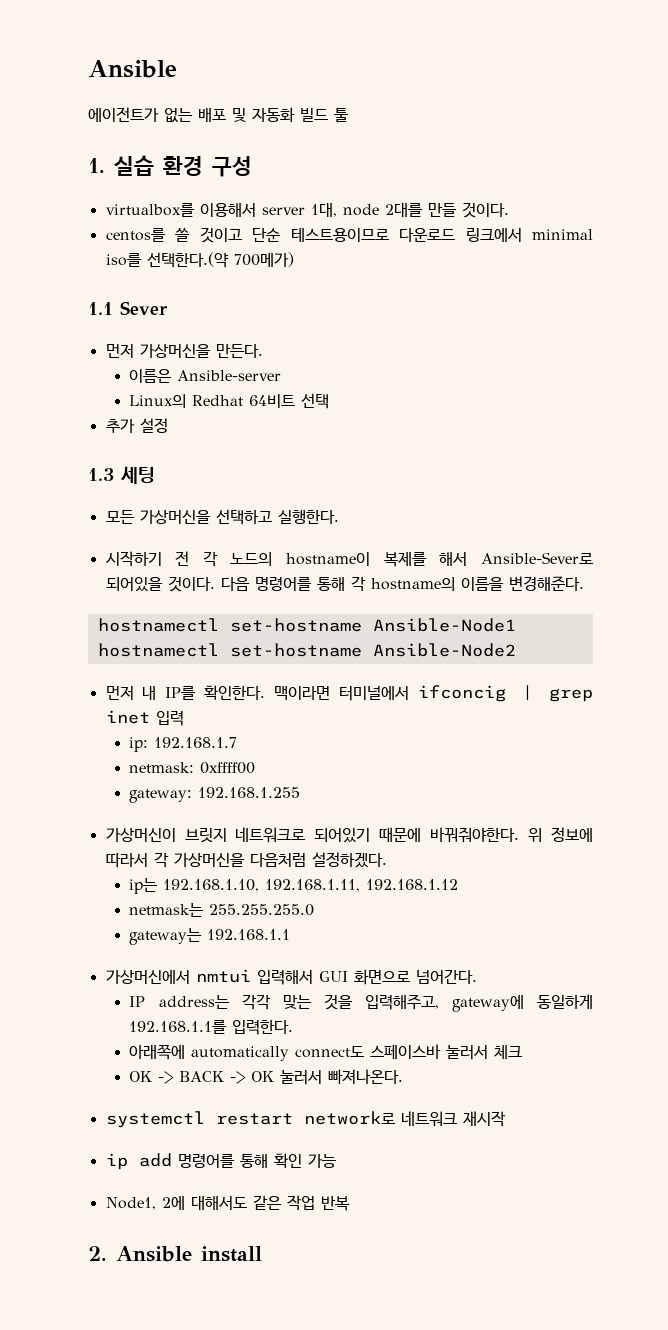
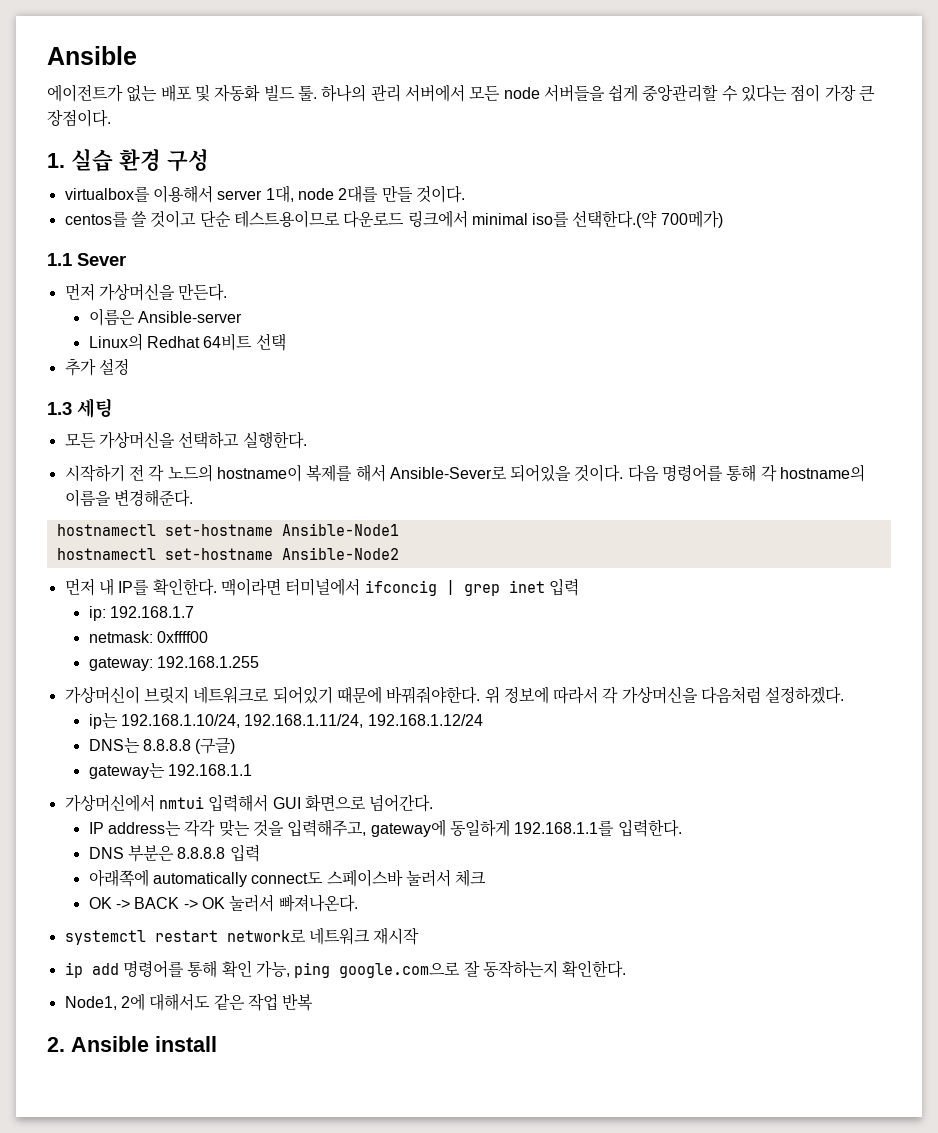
- 에이전트가 없는 배포 및 자동화 빌드 툴
+ 에이전트가 없는 배포 및 자동화 빌드 툴. 하나의 관리 서버에서 모든 node 서버들을 쉽게 중앙관리할 수 있다는 점이 가장 큰 장점이다.
- ip는 192.168.1.10, 192.168.1.11, 192.168.1.12
- netmask는 255.255.255.0
+ ip는 192.168.1.10/24, 192.168.1.11/24, 192.168.1.12/24
+ DNS는 8.8.8.8 (구글)
+ DNS 부분은 8.8.8.8 입력
- ip add 명령어를 통해 확인 가능
+ ip add 명령어를 통해 확인 가능, ping google.com으로 잘 동작하는지 확인한다.

